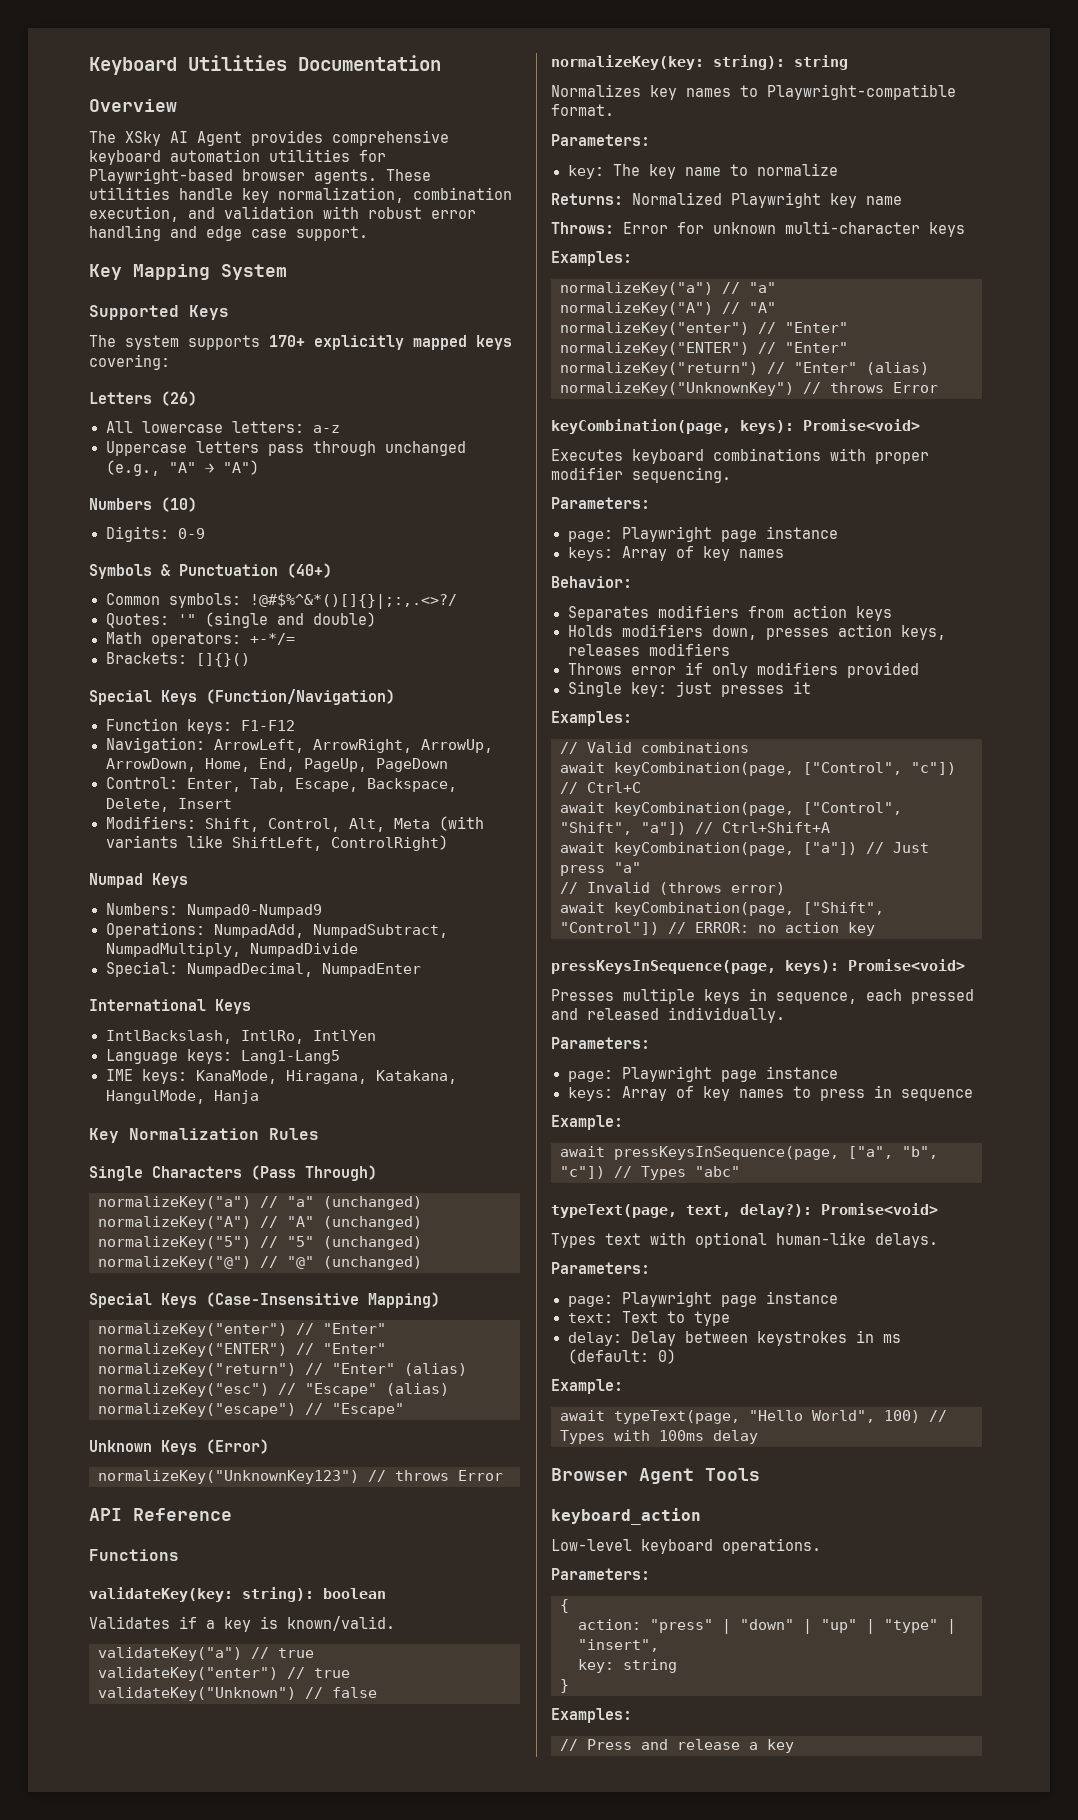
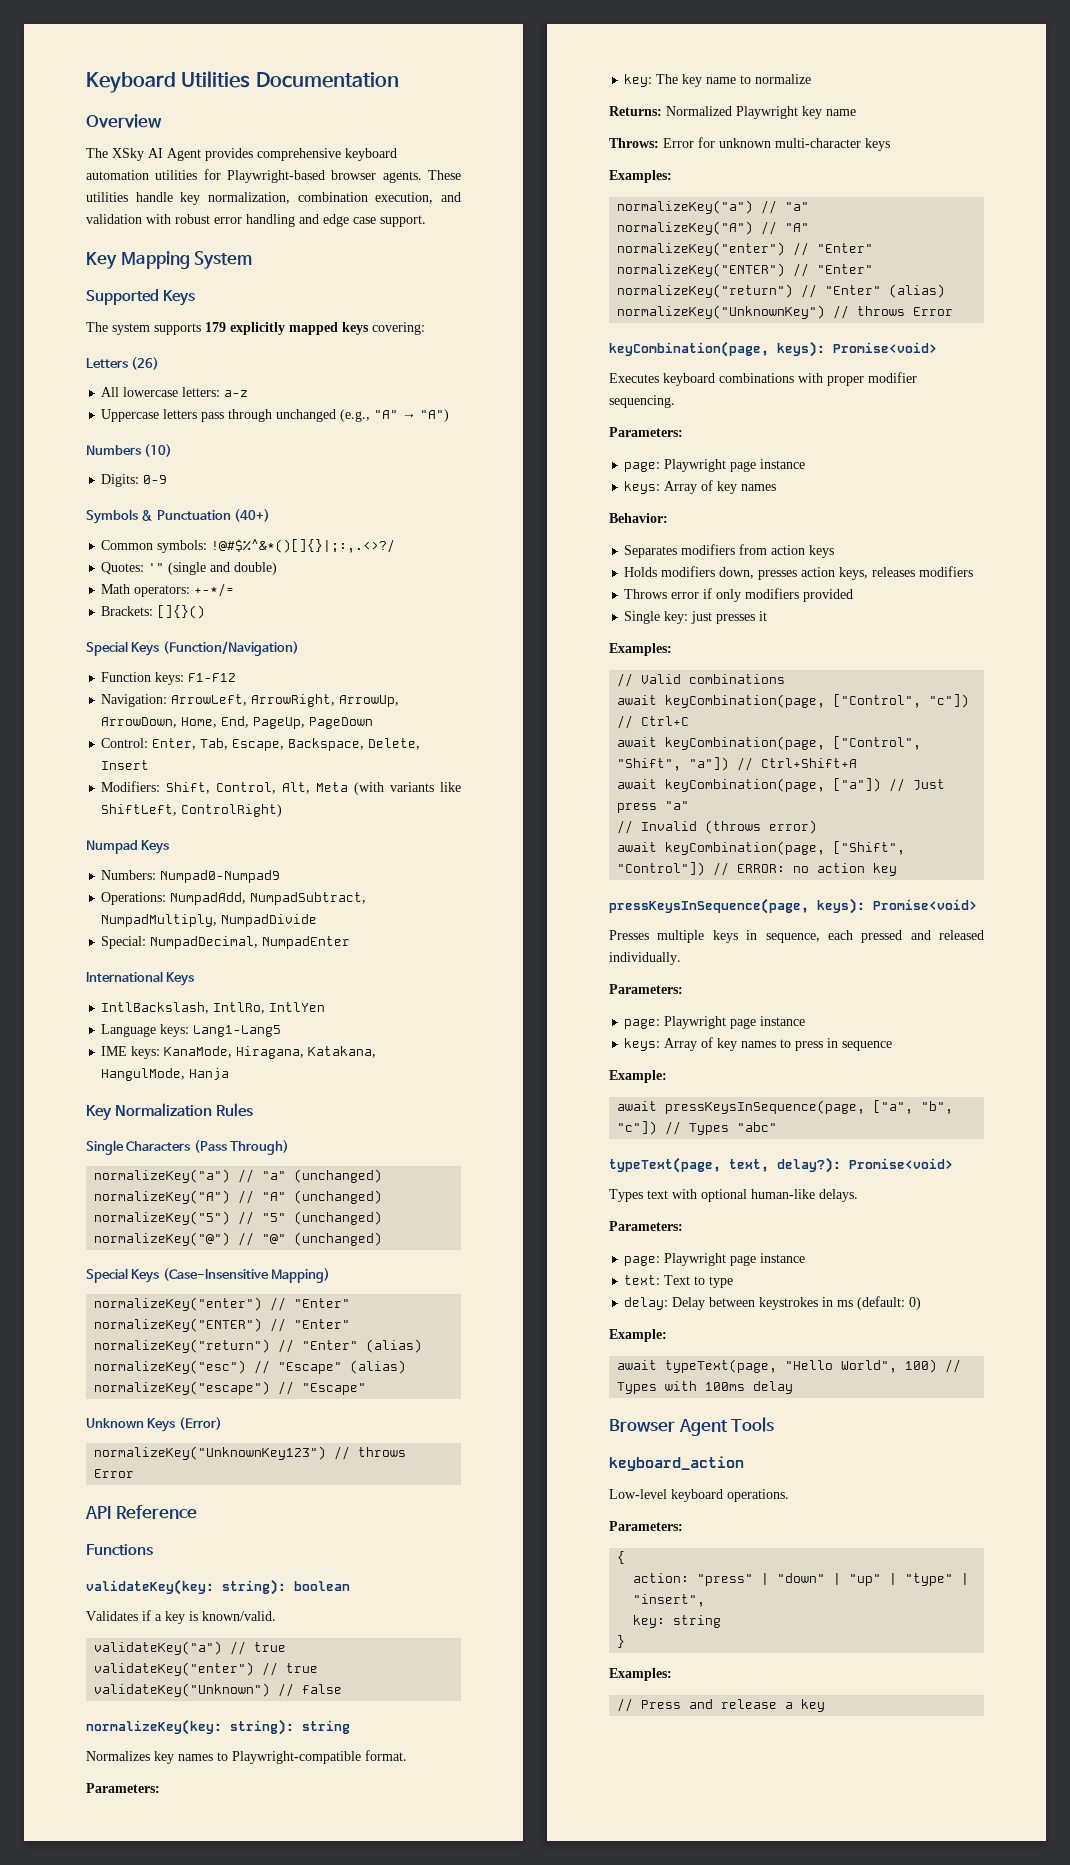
- The system supports 170+ explicitly mapped keys covering:
+ The system supports 179 explicitly mapped keys covering:

